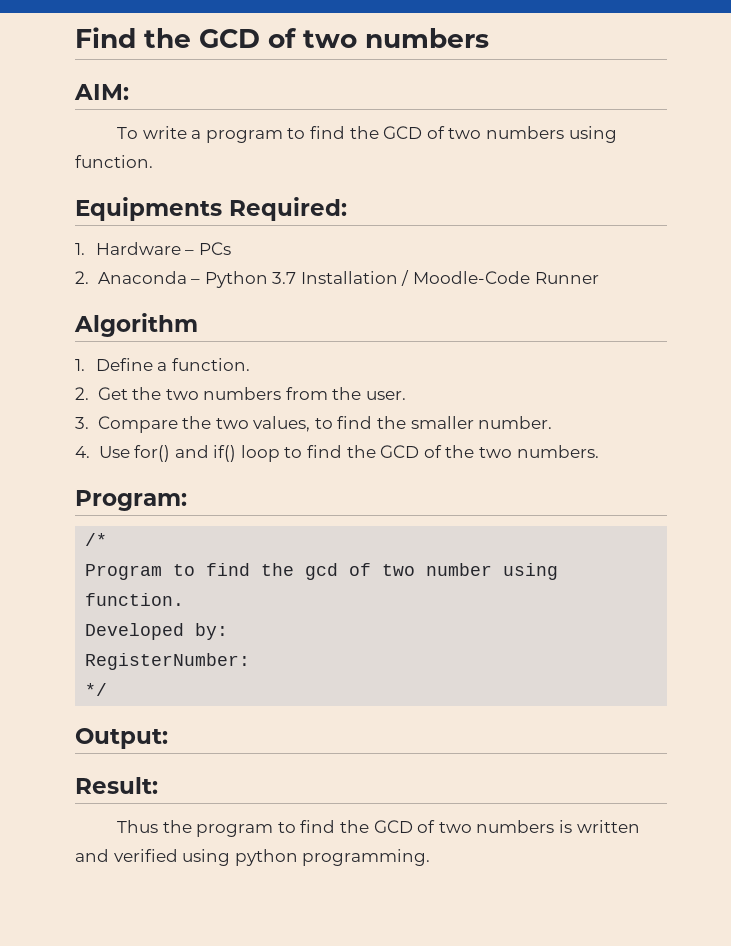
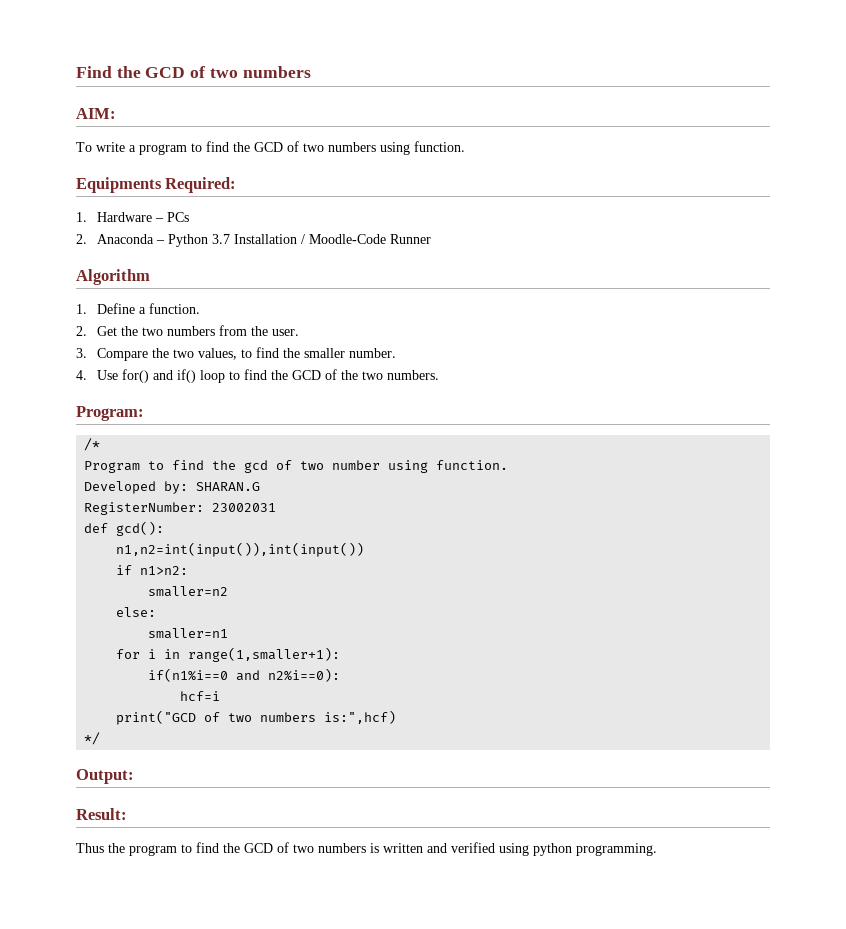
- Developed by:
+ Developed by: SHARAN.G
- RegisterNumber:
+ RegisterNumber: 23002031
+ def gcd():
+ n1,n2=int(input()),int(input())
+ if n1>n2:
+ smaller=n2
+ else:
+ smaller=n1
+ for i in range(1,smaller+1):
+ if(n1%i==0 and n2%i==0):
+ hcf=i
+ print("GCD of two numbers is:",hcf)

